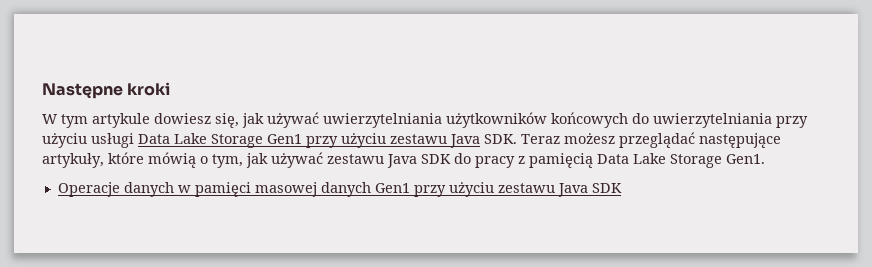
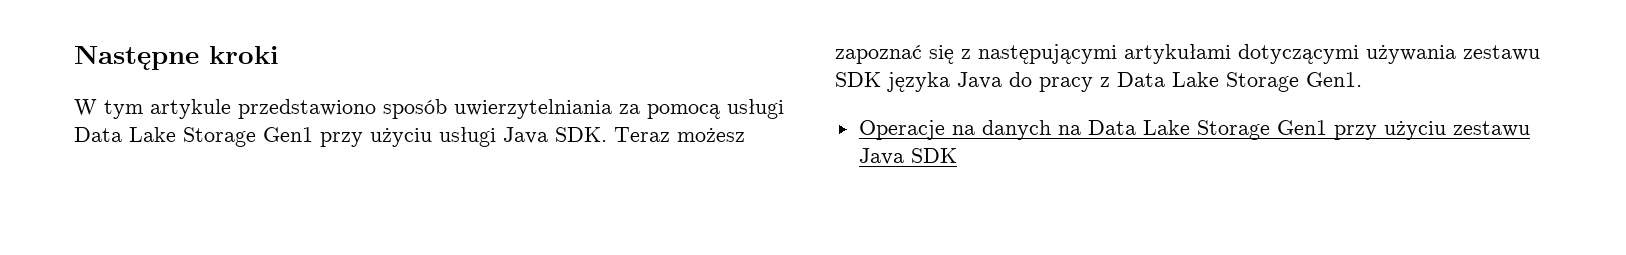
- W tym artykule dowiesz się, jak używać uwierzytelniania użytkowników końcowych do uwierzytelniania przy użyciu usługi Data Lake Storage Gen1 przy użyciu zestawu Java SDK. Teraz możesz przeglądać następujące artykuły, które mówią o tym, jak używać zestawu Java SDK do pracy z pamięcią Data Lake Storage Gen1.
- Operacje danych w pamięci masowej danych Gen1 przy użyciu zestawu Java SDK
+ W tym artykule przedstawiono sposób uwierzytelniania za pomocą usługi Data Lake Storage Gen1 przy użyciu usługi Java SDK. Teraz możesz zapoznać się z następującymi artykułami dotyczącymi używania zestawu SDK języka Java do pracy z Data Lake Storage Gen1.
+ Operacje na danych na Data Lake Storage Gen1 przy użyciu zestawu Java SDK

